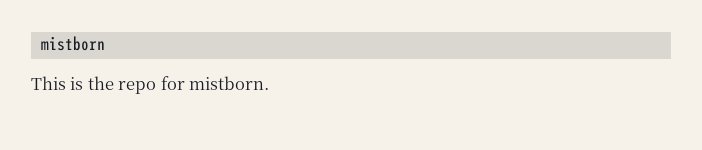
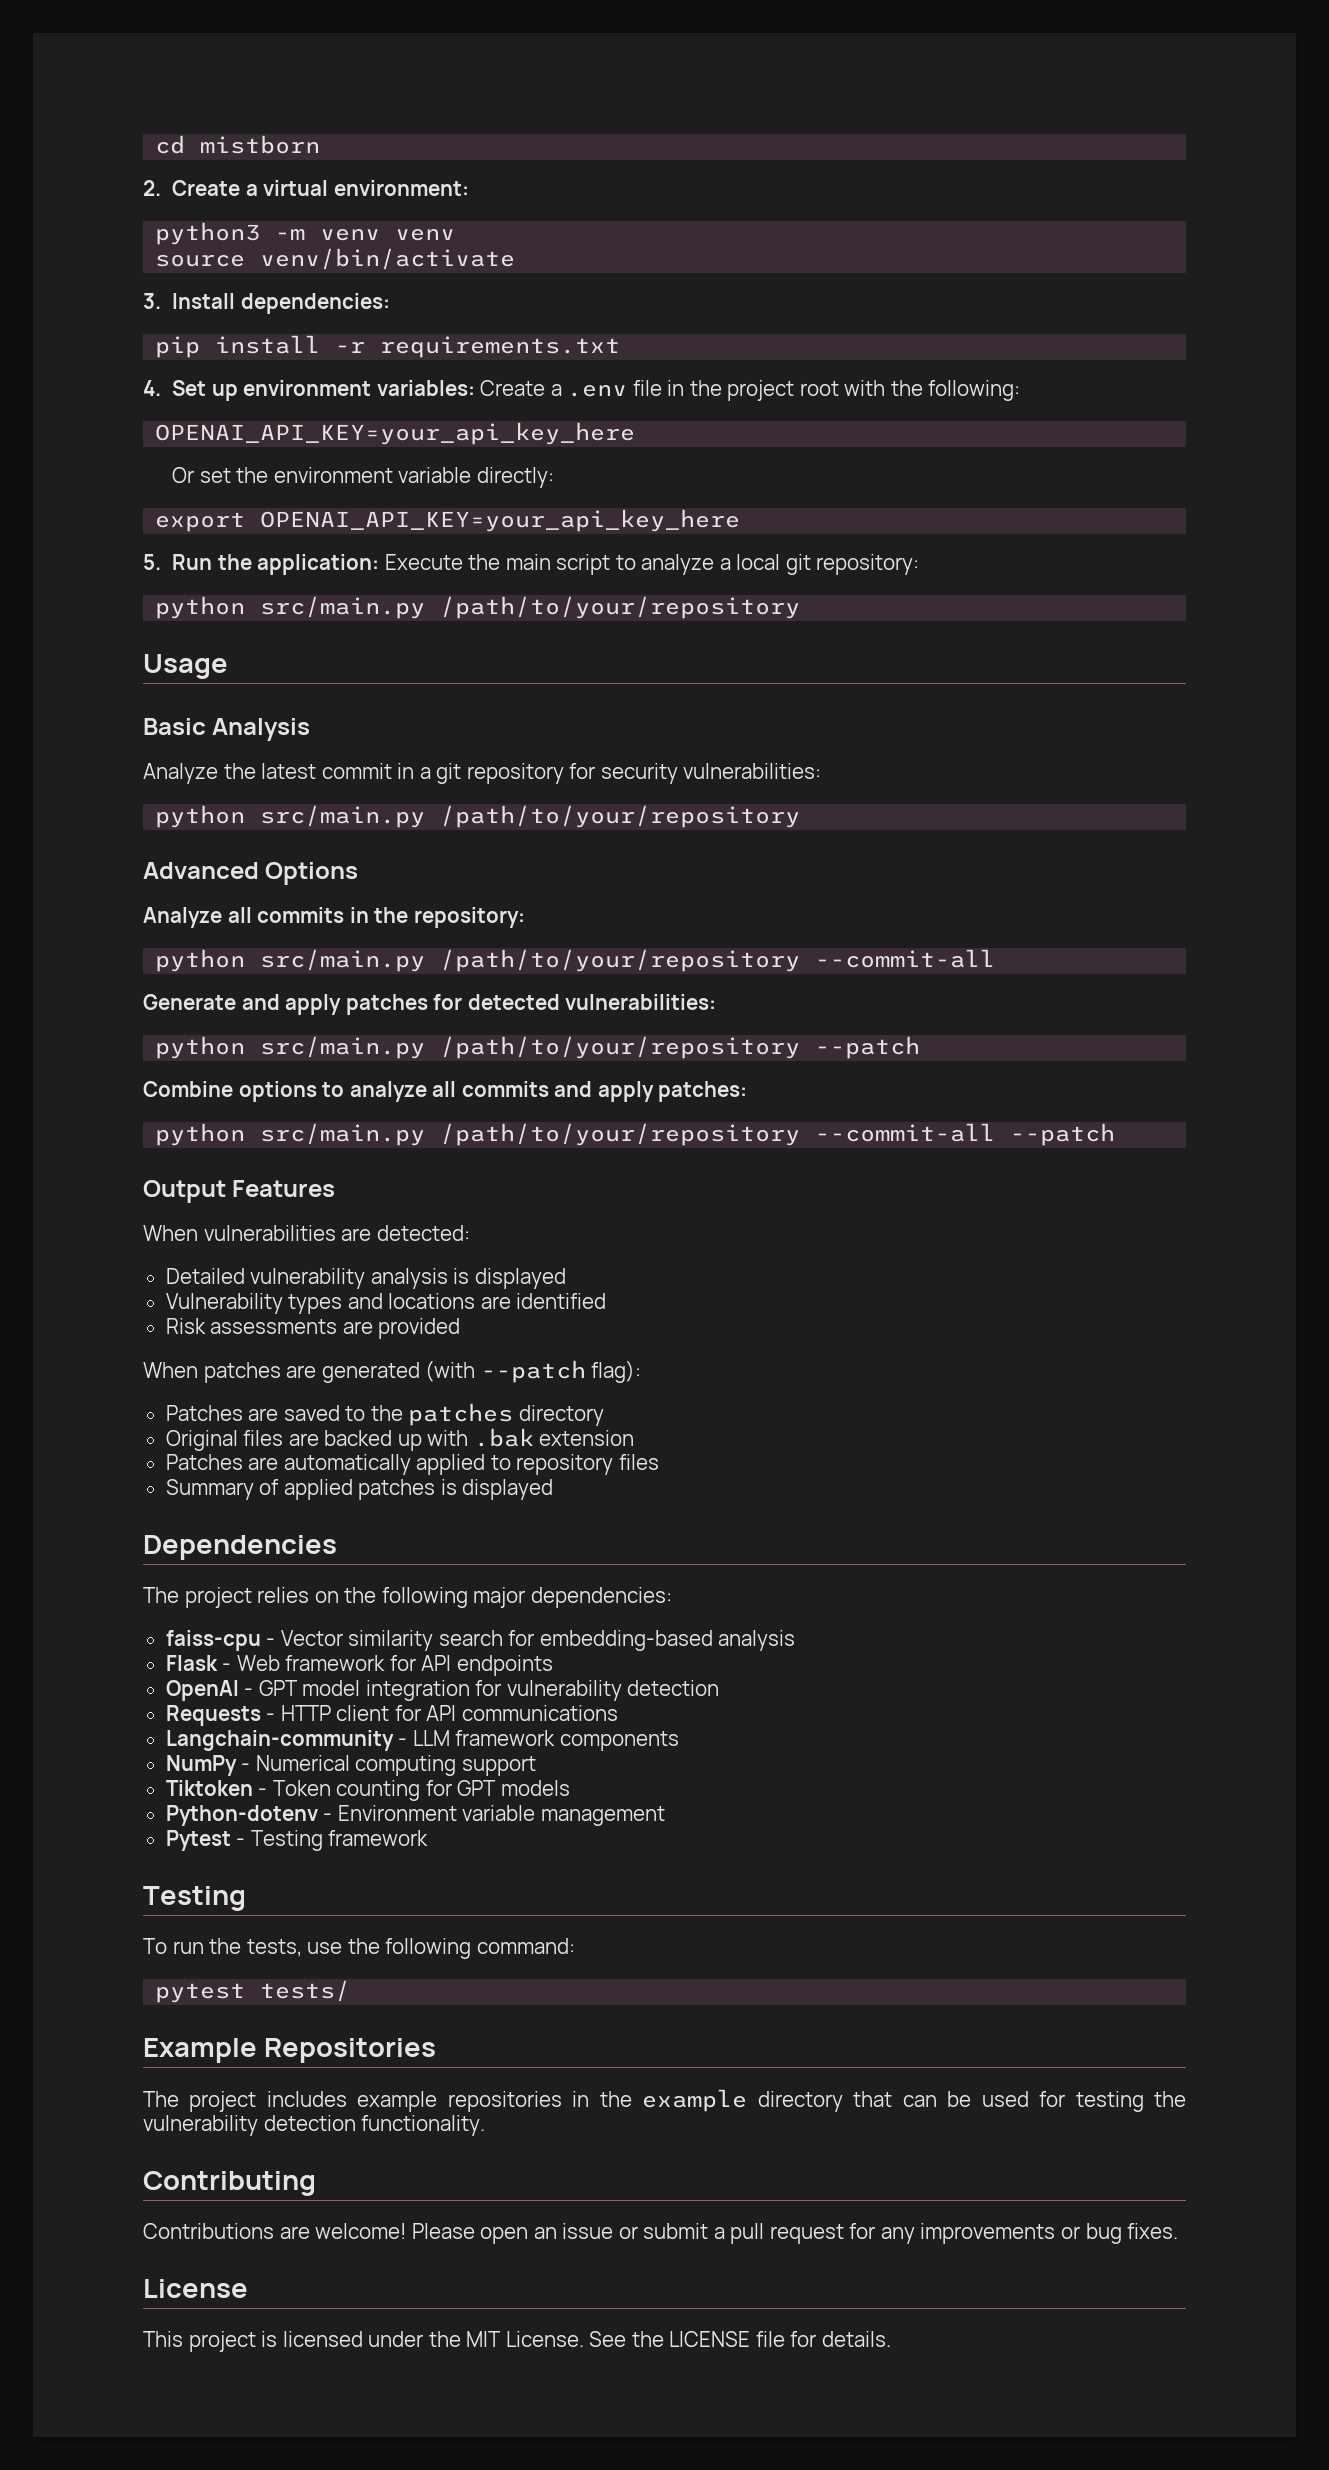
- mistborn
+ cd mistborn
- This is the repo for mistborn.
+ 2. Create a virtual environment:
+ python3 -m venv venv
+ source venv/bin/activate
+ 3. Install dependencies:
+ pip install -r requirements.txt
+ 4. Set up environment variables: Create a .env file in the project root with the following:
+ OPENAI_API_KEY=your_api_key_here
+ Or set the environment variable directly:
+ export OPENAI_API_KEY=your_api_key_here
+ 5. Run the application: Execute the main script to analyze a local git repository:
+ python src/main.py /path/to/your/repository
+ Usage
+ Basic Analysis
+ Analyze the latest commit in a git repository for security vulnerabilities:
+ python src/main.py /path/to/your/repository
+ Advanced Options
+ Analyze all commits in the repository:
+ python src/main.py /path/to/your/repository --commit-all
+ Generate and apply patches for detected vulnerabilities:
+ python src/main.py /path/to/your/repository --patch
+ Combine options to analyze all commits and apply patches:
+ python src/main.py /path/to/your/repository --commit-all --patch
+ Output Features
+ When vulnerabilities are detected:
+ Detailed vulnerability analysis is displayed
+ Vulnerability types and locations are identified
+ Risk assessments are provided
+ When patches are generated (with --patch flag):
+ Patches are saved to the patches directory
+ Original files are backed up with .bak extension
+ Patches are automatically applied to repository files
+ Summary of applied patches is displayed
+ Dependencies
+ The project relies on the following major dependencies:
+ faiss-cpu - Vector similarity search for embedding-based analysis
+ Flask - Web framework for API endpoints
+ OpenAI - GPT model integration for vulnerability detection
+ Requests - HTTP client for API communications
+ Langchain-community - LLM framework components
+ NumPy - Numerical computing support
+ Tiktoken - Token counting for GPT models
+ Python-dotenv - Environment variable management
+ Pytest - Testing framework
+ Testing
+ To run the tests, use the following command:
+ pytest tests/
+ Example Repositories
+ The project includes example repositories in the example directory that can be used for testing the vulnerability detection functionality.
+ Contributing
+ Contributions are welcome! Please open an issue or submit a pull request for any improvements or bug fixes.
+ License
+ This project is licensed under the MIT License. See the LICENSE file for details.

